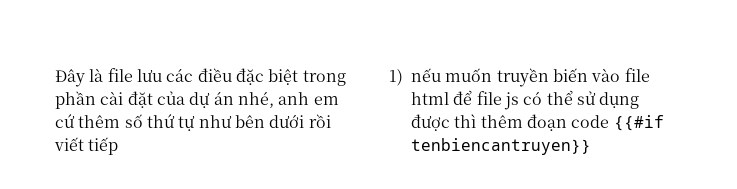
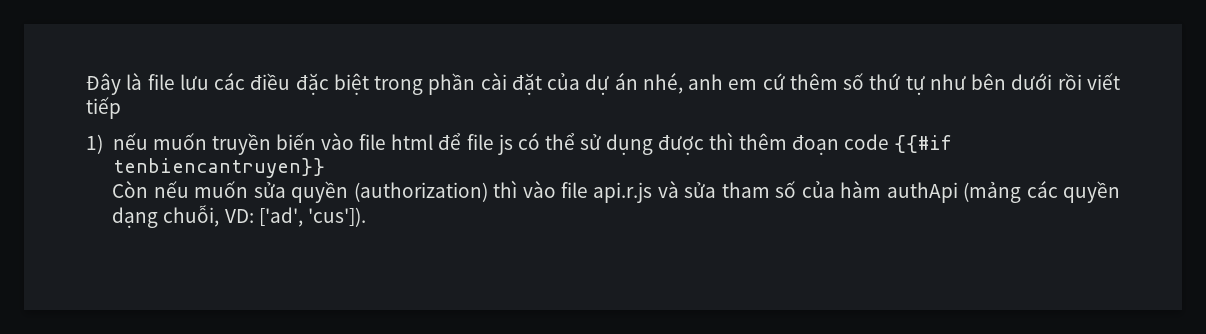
+ Còn nếu muốn sửa quyền (authorization) thì vào file api.r.js và sửa tham số của hàm authApi (mảng các quyền dạng chuỗi, VD: ['ad', 'cus']).

